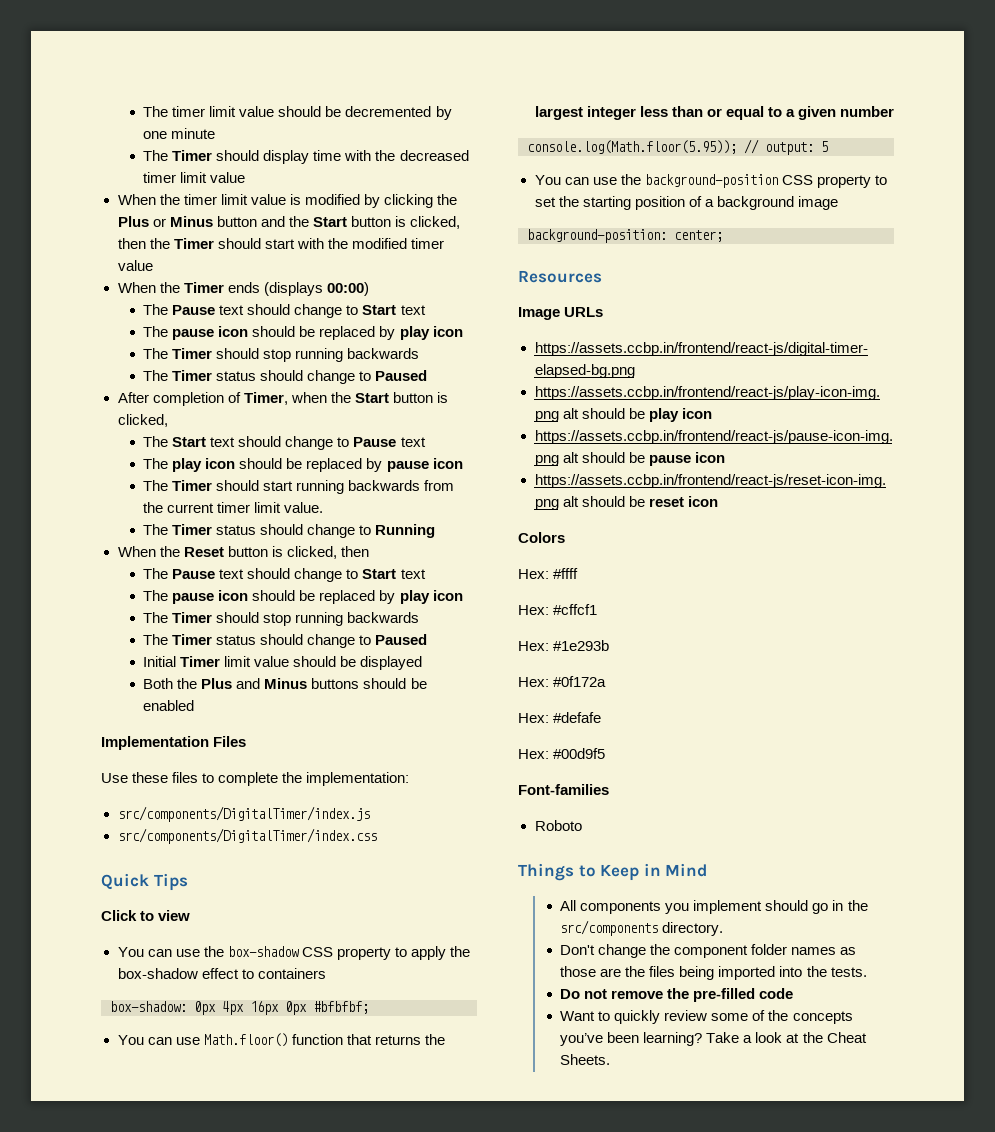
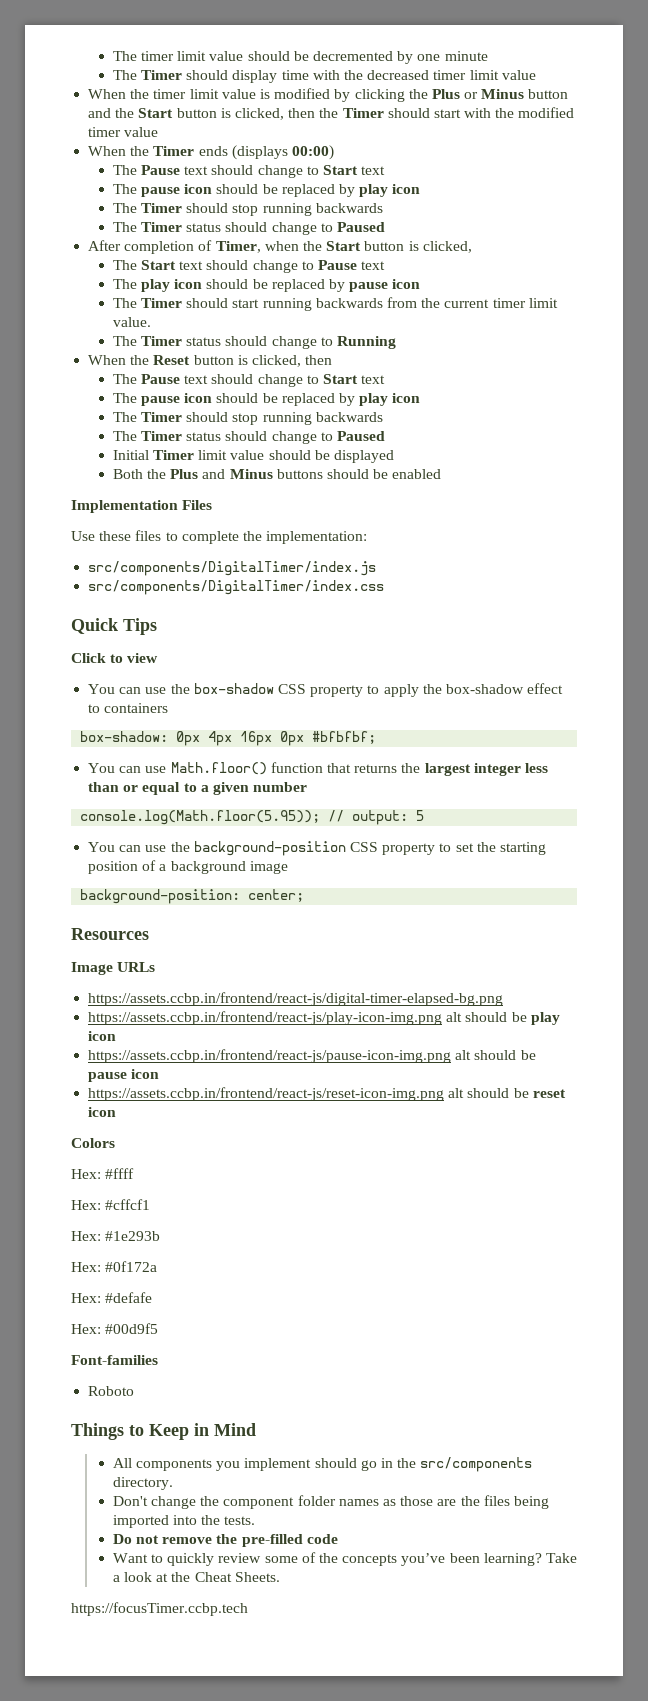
+ https://focusTimer.ccbp.tech

